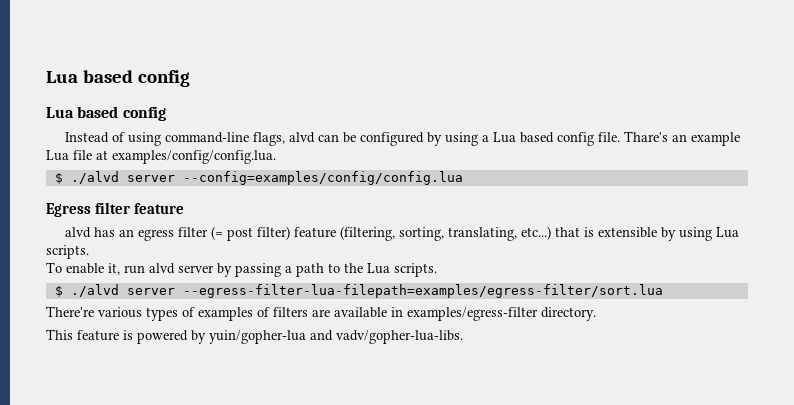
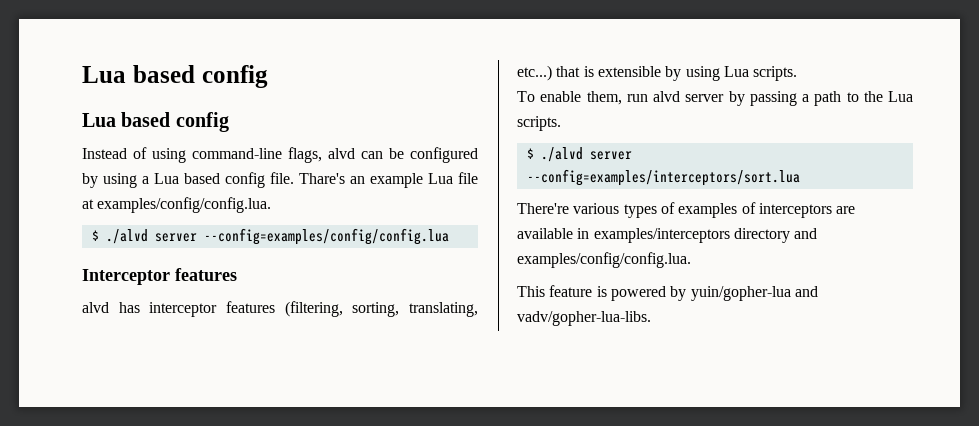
- Egress filter feature
+ Interceptor features
- alvd has an egress filter (= post filter) feature (filtering, sorting, translating, etc...) that is extensible by using Lua scripts.
+ alvd has interceptor features (filtering, sorting, translating, etc...) that is extensible by using Lua scripts.
- To enable it, run alvd server by passing a path to the Lua scripts.
+ To enable them, run alvd server by passing a path to the Lua scripts.
- $ ./alvd server --egress-filter-lua-filepath=examples/egress-filter/sort.lua
+ $ ./alvd server --config=examples/interceptors/sort.lua
- There're various types of examples of filters are available in examples/egress-filter directory.
+ There're various types of examples of interceptors are available in examples/interceptors directory and examples/config/config.lua.

